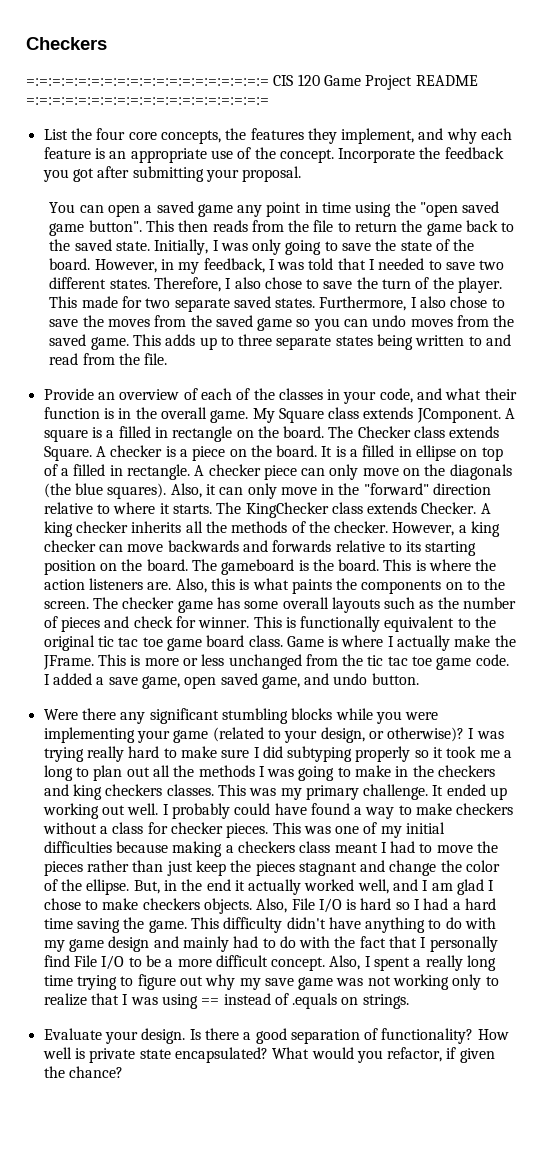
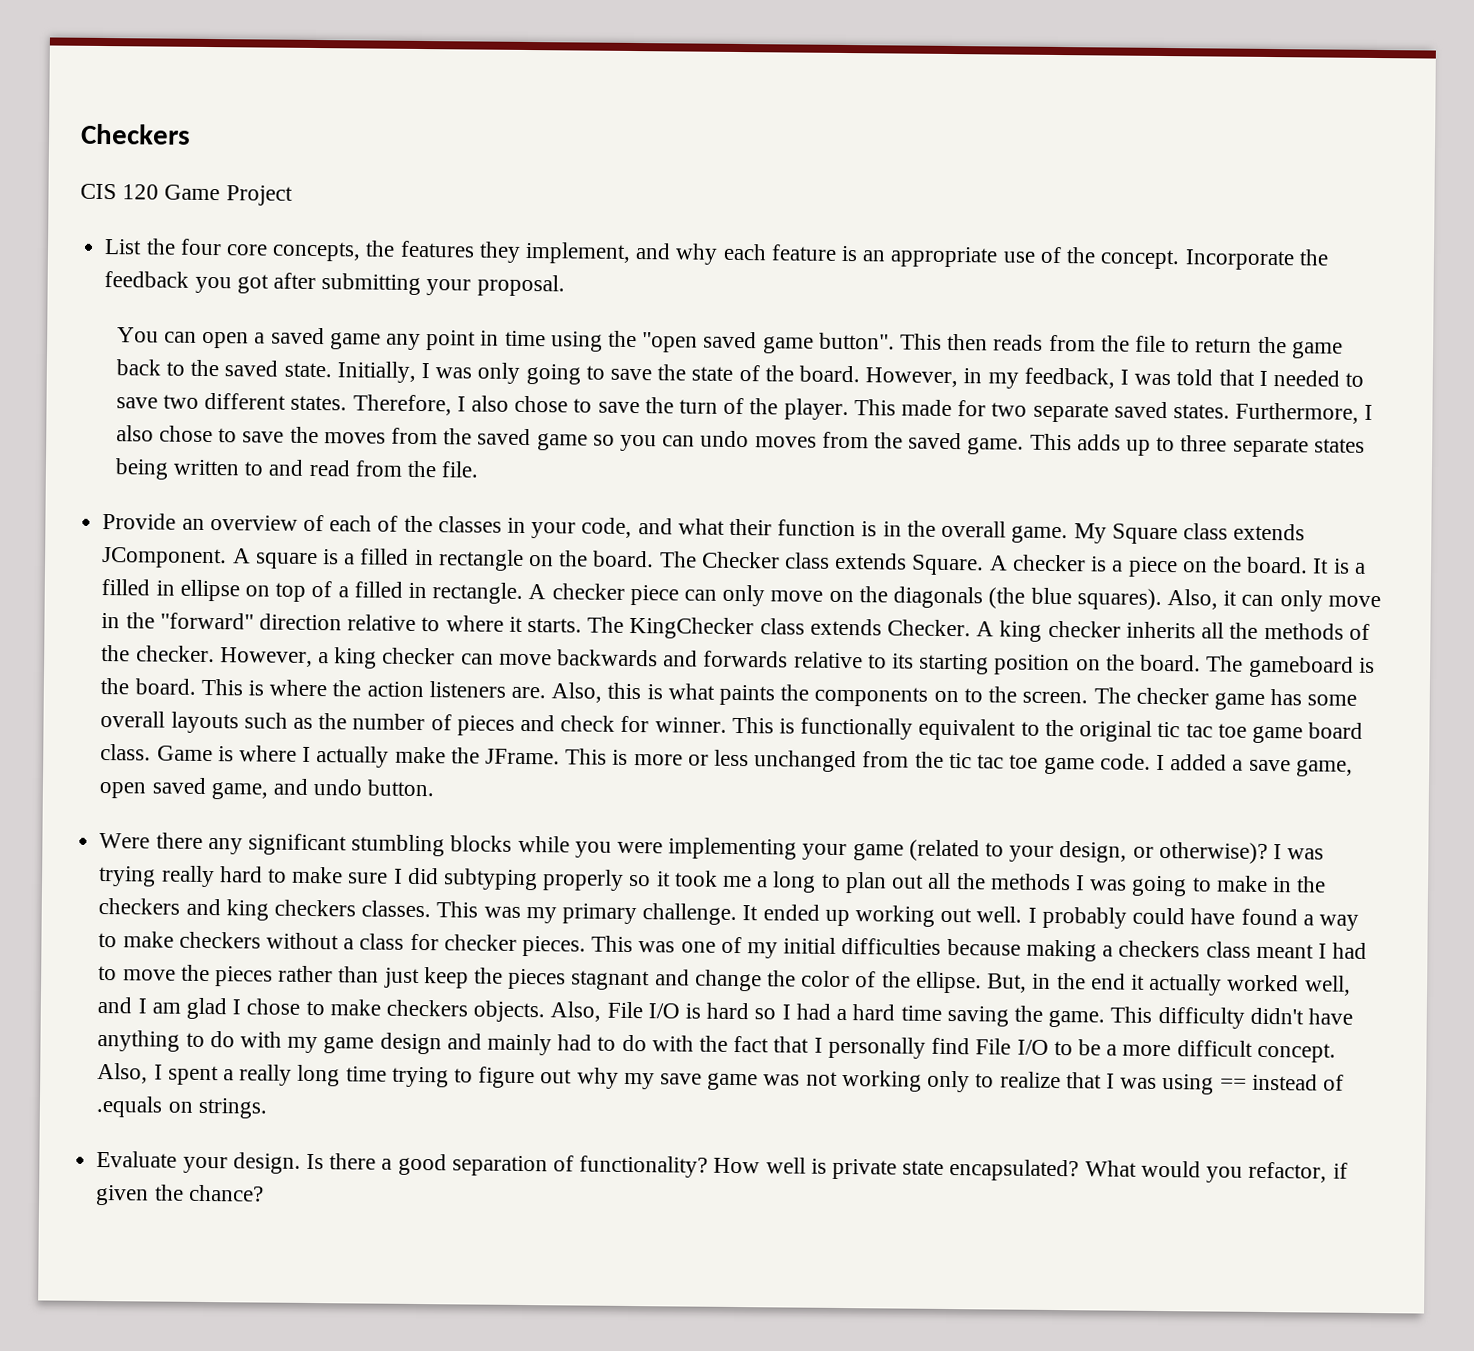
- =:=:=:=:=:=:=:=:=:=:=:=:=:=:=:=:=:=:= CIS 120 Game Project README =:=:=:=:=:=:=:=:=:=:=:=:=:=:=:=:=:=:=
+ CIS 120 Game Project

